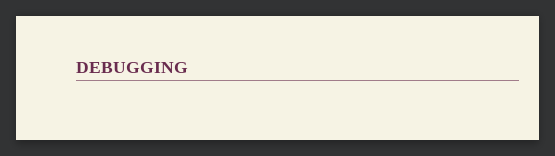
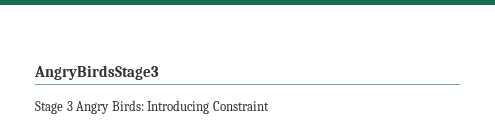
- DEBUGGING
+ AngryBirdsStage3
+ Stage 3 Angry Birds: Introducing Constraint

